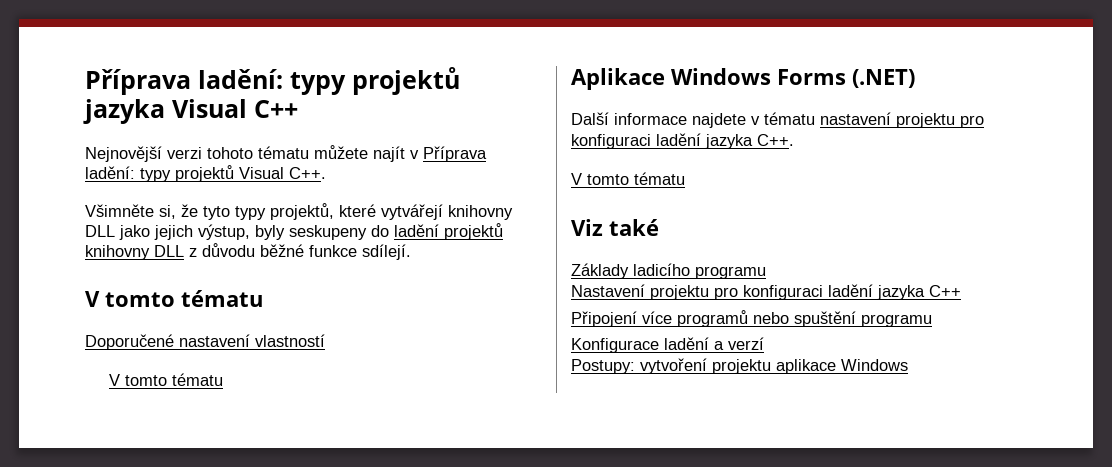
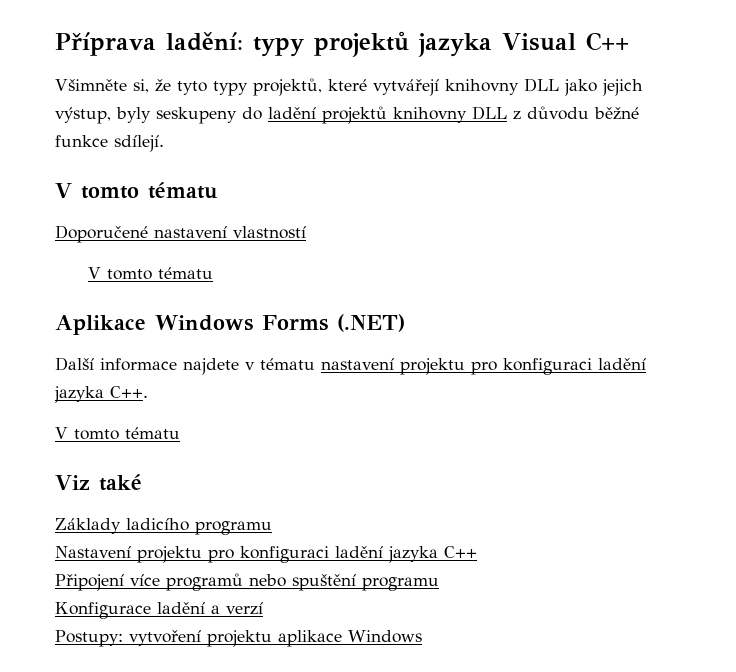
- Nejnovější verzi tohoto tématu můžete najít v Příprava ladění: typy projektů Visual C++.

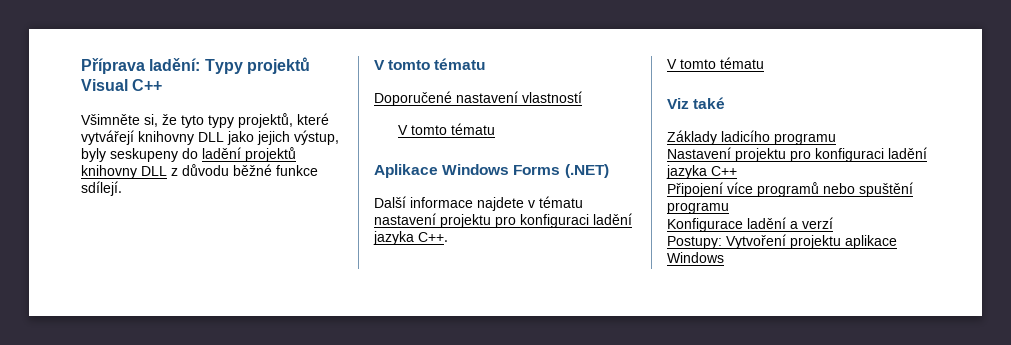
- Příprava ladění: typy projektů jazyka Visual C++
+ Příprava ladění: Typy projektů Visual C++
- Postupy: vytvoření projektu aplikace Windows
+ Postupy: Vytvoření projektu aplikace Windows

